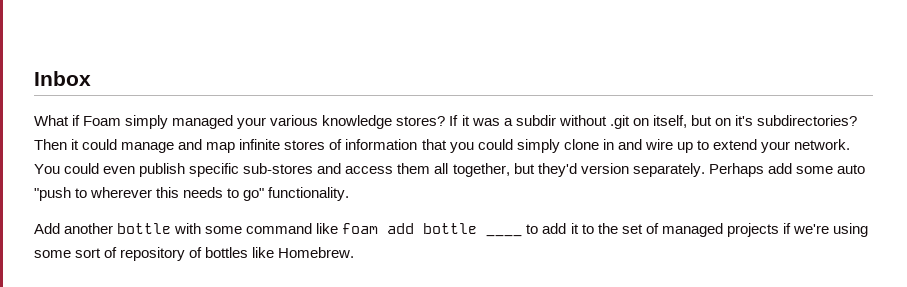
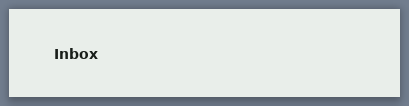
- What if Foam simply managed your various knowledge stores? If it was a subdir without .git on itself, but on it's subdirectories? Then it could manage and map infinite stores of information that you could simply clone in and wire up to extend your network. You could even publish specific sub-stores and access them all together, but they'd version separately. Perhaps add some auto "push to wherever this needs to go" functionality.
- Add another bottle with some command like foam add bottle ____ to add it to the set of managed projects if we're using some sort of repository of bottles like Homebrew.

